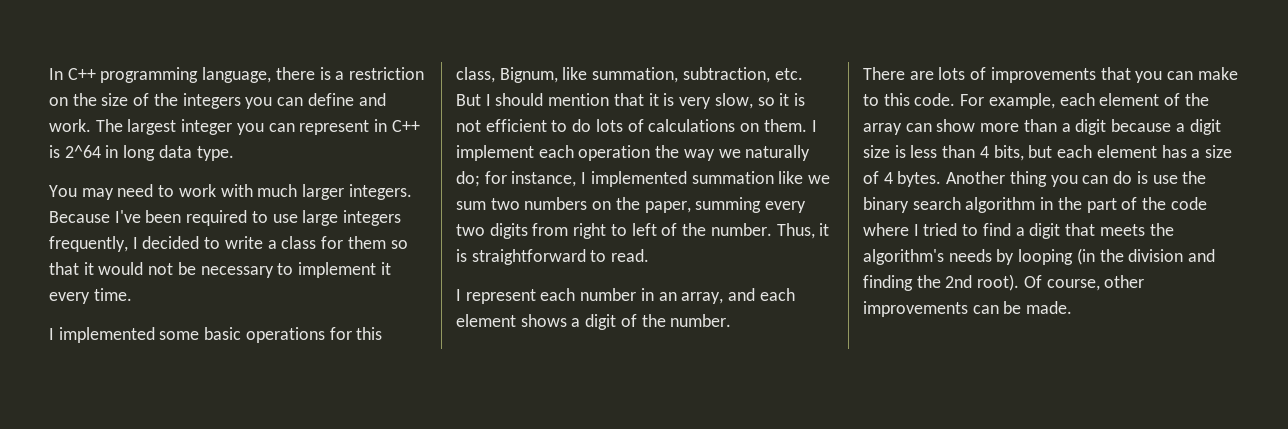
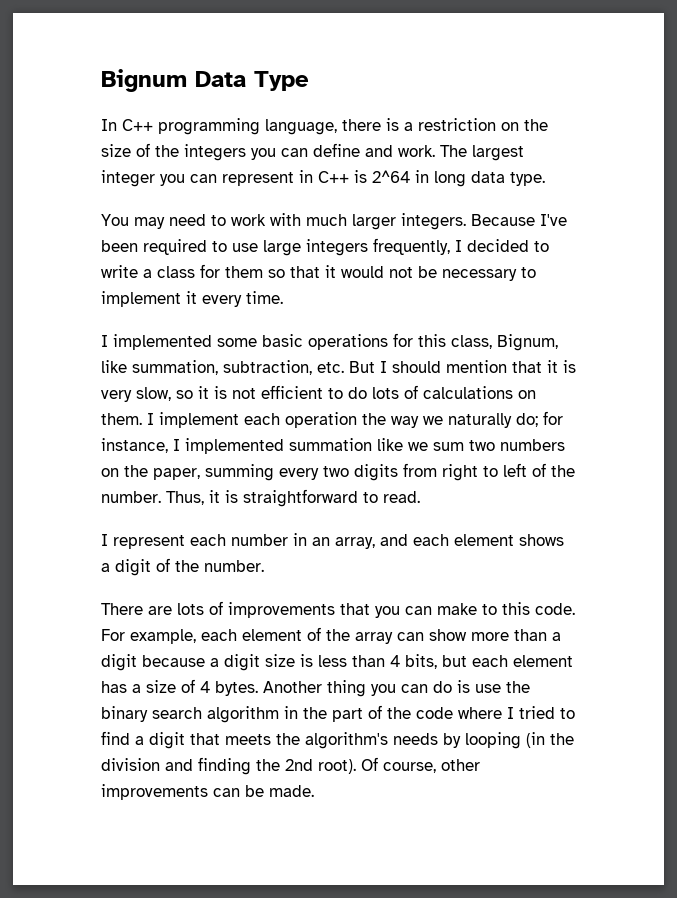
+ Bignum Data Type

